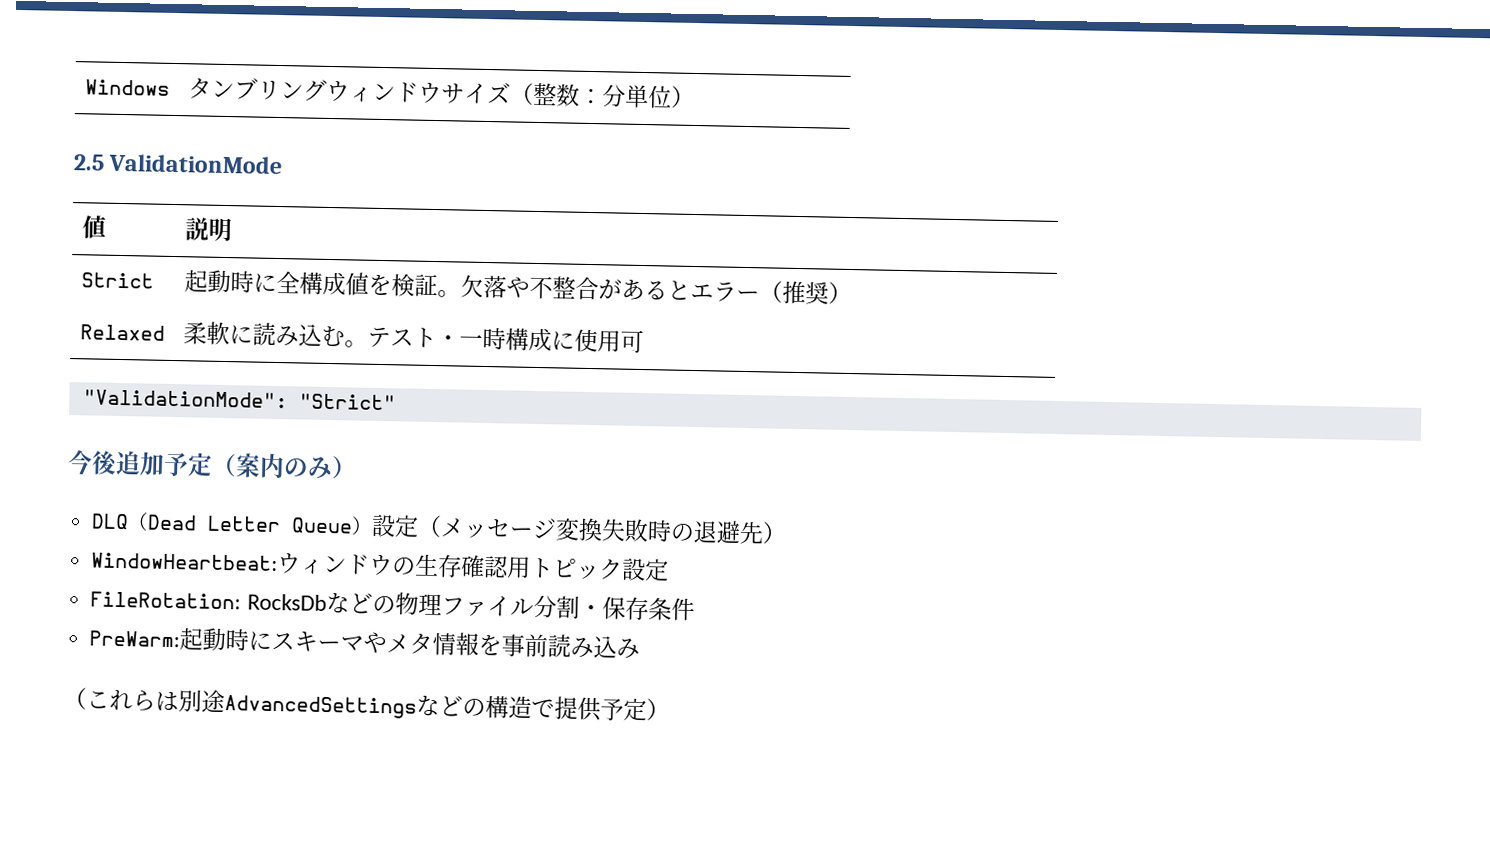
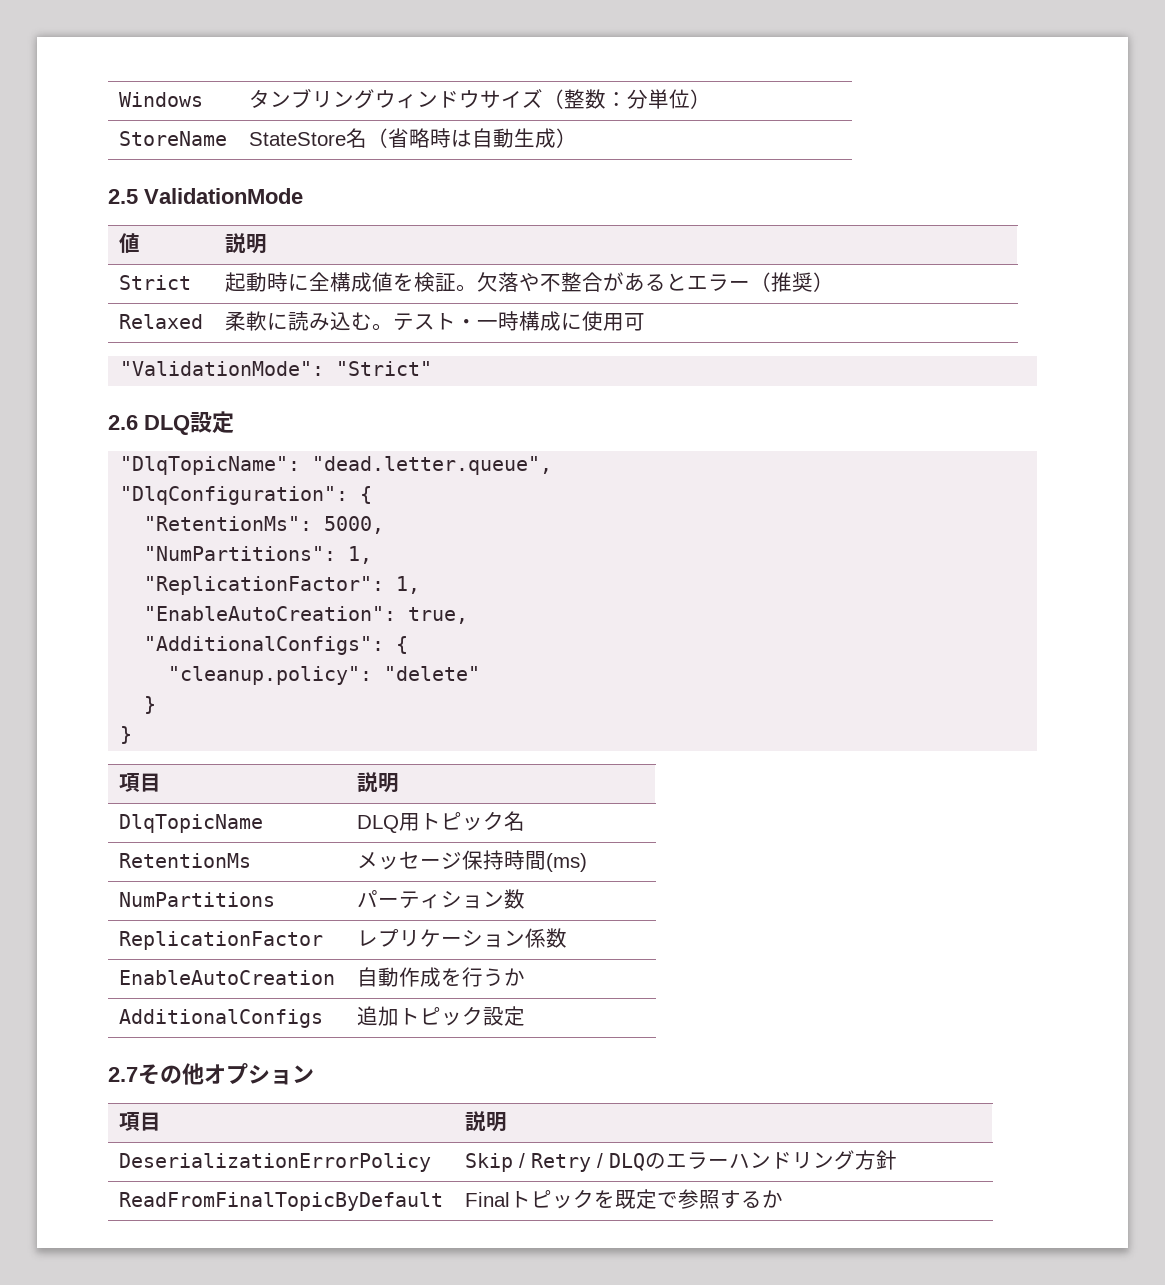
+ StoreName | StateStore名（省略時は自動生成）
- 今後追加予定（案内のみ）
- DLQ（Dead Letter Queue）設定（メッセージ変換失敗時の退避先）
- WindowHeartbeat:ウィンドウの生存確認用トピック設定
- FileRotation: RocksDbなどの物理ファイル分割・保存条件
- PreWarm:起動時にスキーマやメタ情報を事前読み込み
- （これらは別途AdvancedSettingsなどの構造で提供予定）
+ 2.6 DLQ設定
+ "DlqTopicName": "dead.letter.queue",
+ "DlqConfiguration": {
+ "RetentionMs": 5000,
+ "NumPartitions": 1,
+ "ReplicationFactor": 1,
+ "EnableAutoCreation": true,
+ "AdditionalConfigs": {
+ "cleanup.policy": "delete"
+ }
+ }
+ 項目 | 説明
+ DlqTopicName | DLQ用トピック名
+ RetentionMs | メッセージ保持時間(ms)
+ NumPartitions | パーティション数
+ ReplicationFactor | レプリケーション係数
+ EnableAutoCreation | 自動作成を行うか
+ AdditionalConfigs | 追加トピック設定
+ 2.7その他オプション
+ 項目 | 説明
+ DeserializationErrorPolicy | Skip / Retry / DLQのエラーハンドリング方針
+ ReadFromFinalTopicByDefault | Finalトピックを既定で参照するか

